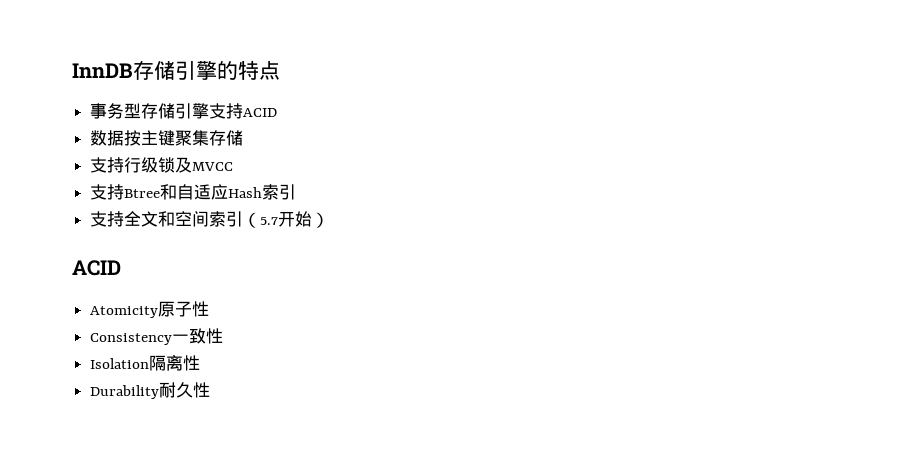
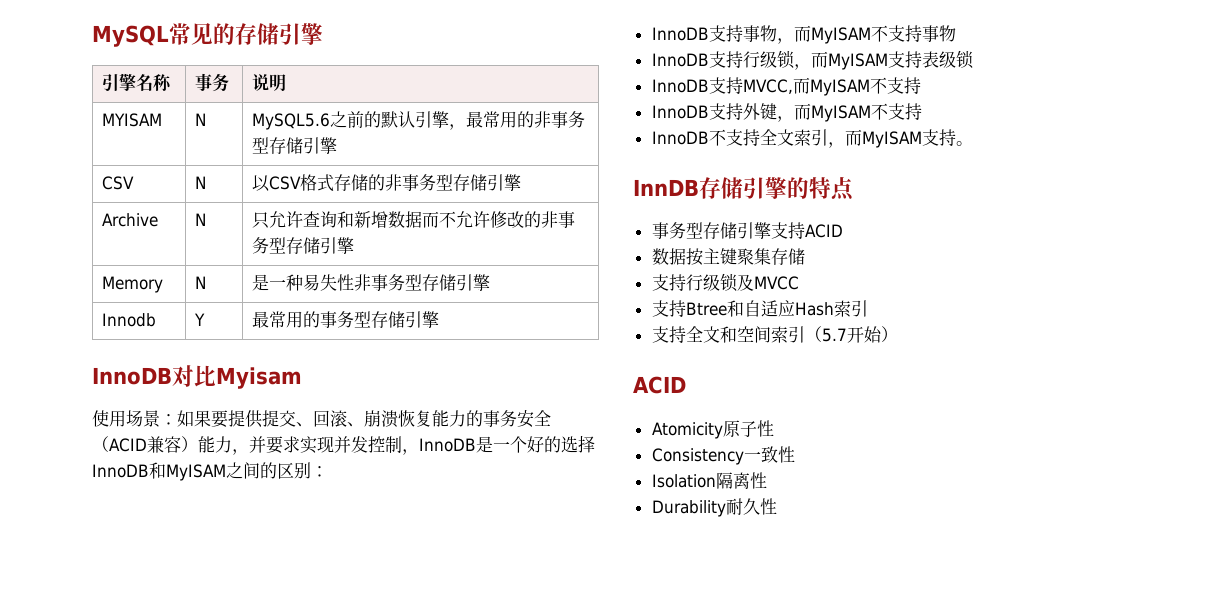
+ MySQL常见的存储引擎
+ 引擎名称 | 事务 | 说明
+ MYISAM | N | MySQL5.6之前的默认引擎，最常用的非事务型存储引擎
+ CSV | N | 以CSV格式存储的非事务型存储引擎
+ Archive | N | 只允许查询和新增数据而不允许修改的非事务型存储引擎
+ Memory | N | 是一种易失性非事务型存储引擎
+ Innodb | Y | 最常用的事务型存储引擎
+ InnoDB对比Myisam
+ 使用场景：如果要提供提交、回滚、崩溃恢复能力的事务安全（ACID兼容）能力，并要求实现并发控制，InnoDB是一个好的选择InnoDB和MyISAM之间的区别：
+ InnoDB支持事物，而MyISAM不支持事物
+ InnoDB支持行级锁，而MyISAM支持表级锁
+ InnoDB支持MVCC,而MyISAM不支持
+ InnoDB支持外键，而MyISAM不支持
+ InnoDB不支持全文索引，而MyISAM支持。

